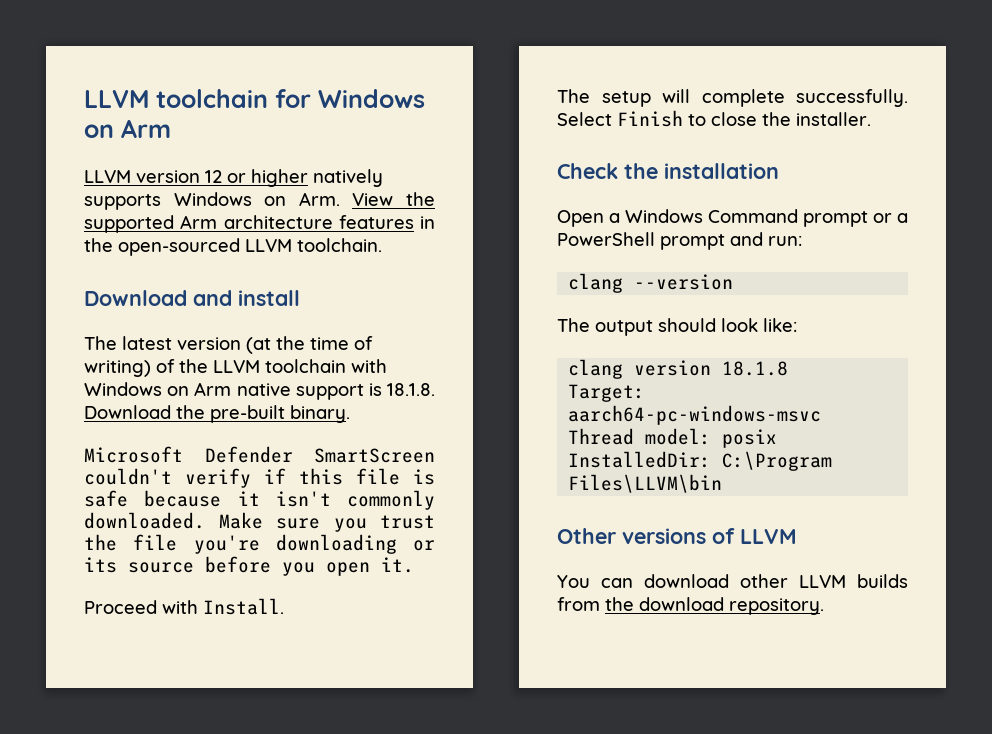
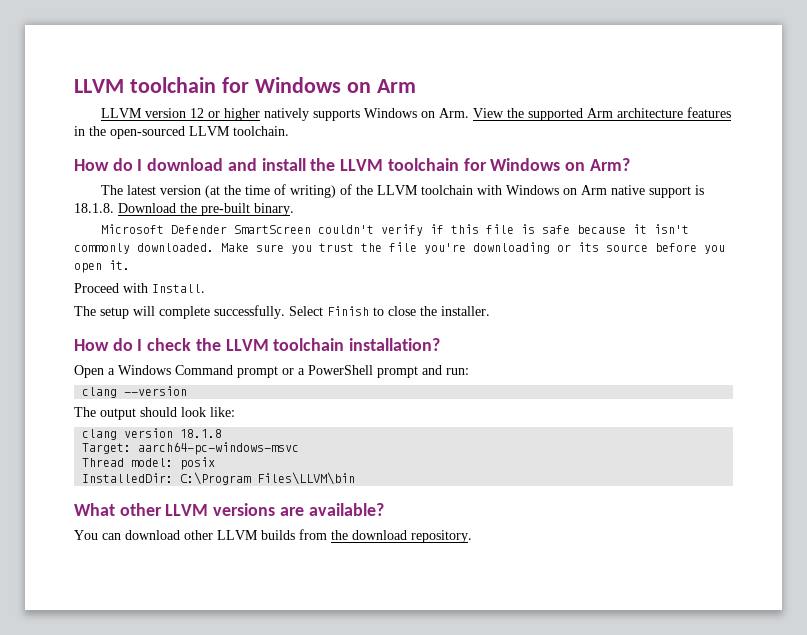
- Download and install
+ How do I download and install the LLVM toolchain for Windows on Arm?
- Check the installation
+ How do I check the LLVM toolchain installation?
- Other versions of LLVM
+ What other LLVM versions are available?

